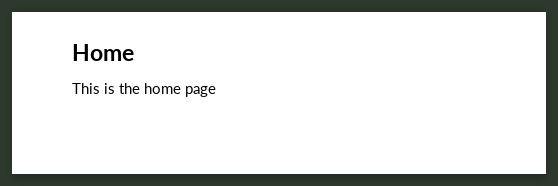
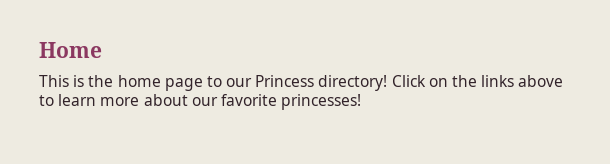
- This is the home page
+ This is the home page to our Princess directory! Click on the links above to learn more about our favorite princesses!

